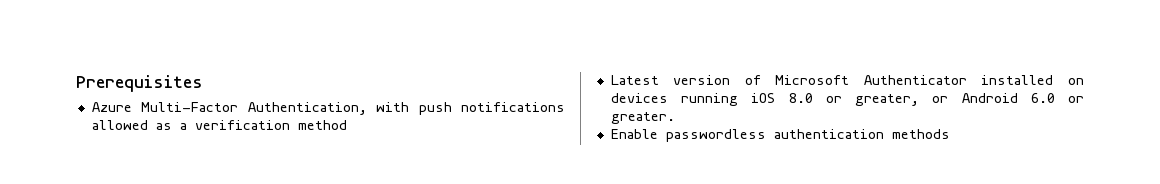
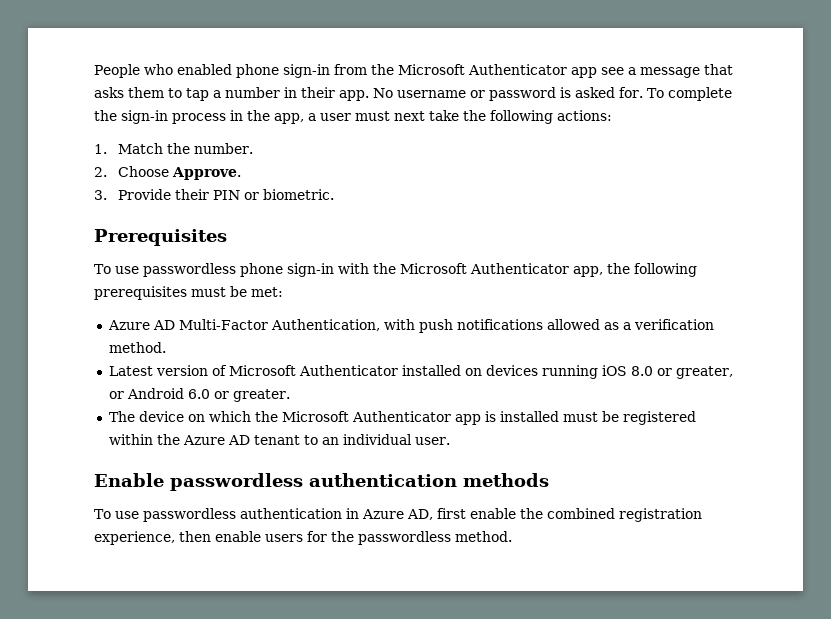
+ People who enabled phone sign-in from the Microsoft Authenticator app see a message that asks them to tap a number in their app. No username or password is asked for. To complete the sign-in process in the app, a user must next take the following actions:
+ 1. Match the number.
+ 2. Choose Approve.
+ 3. Provide their PIN or biometric.
  Prerequisites
- Azure Multi-Factor Authentication, with push notifications allowed as a verification method
+ To use passwordless phone sign-in with the Microsoft Authenticator app, the following prerequisites must be met:
+ Azure AD Multi-Factor Authentication, with push notifications allowed as a verification method.
+ The device on which the Microsoft Authenticator app is installed must be registered within the Azure AD tenant to an individual user.
  Enable passwordless authentication methods
+ To use passwordless authentication in Azure AD, first enable the combined registration experience, then enable users for the passwordless method.

